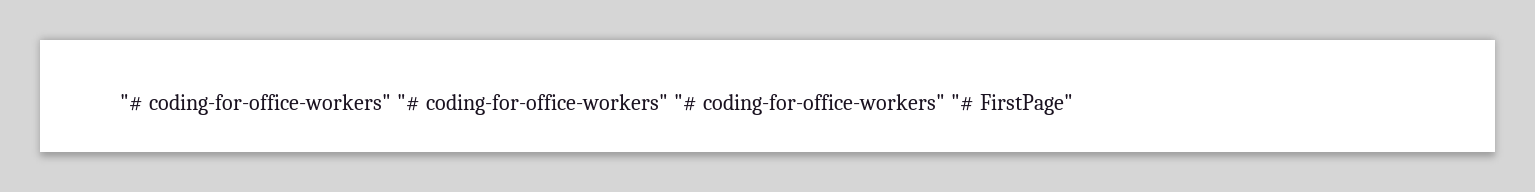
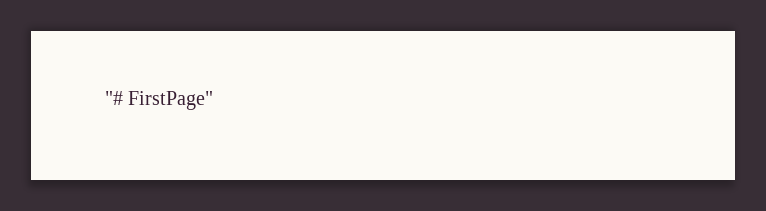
- "# coding-for-office-workers" "# coding-for-office-workers" "# coding-for-office-workers" "# FirstPage"
+ "# FirstPage"

